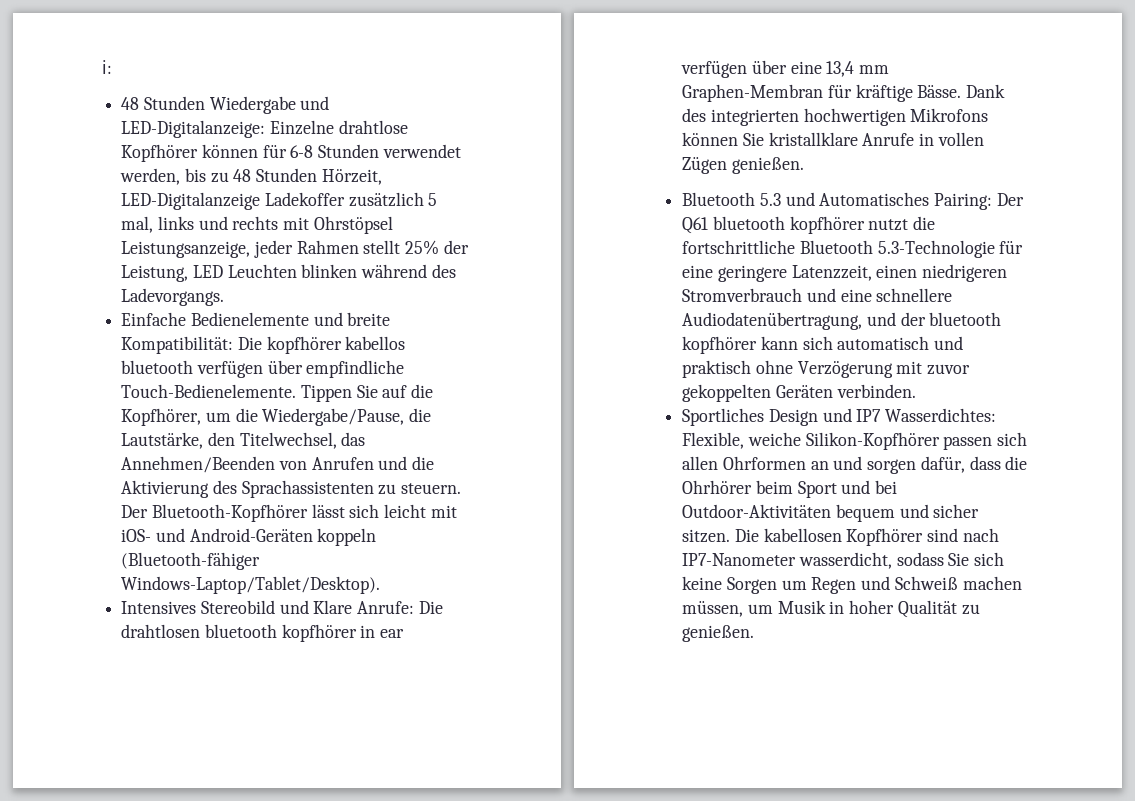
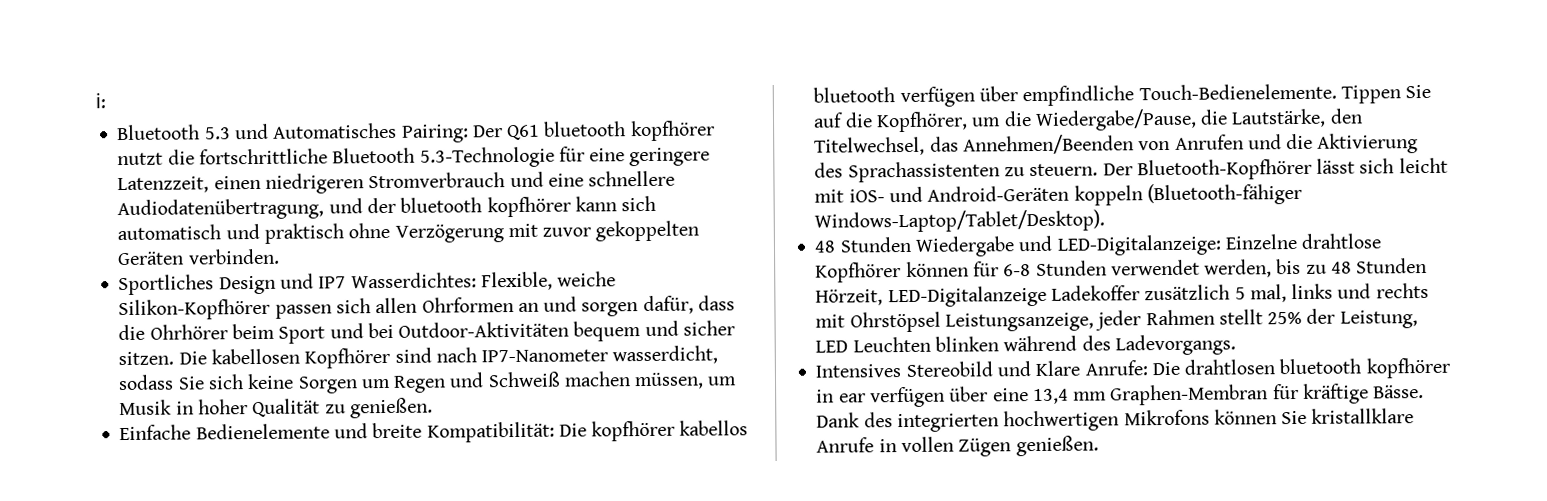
- 48 Stunden Wiedergabe und LED-Digitalanzeige: Einzelne drahtlose Kopfhörer können für 6-8 Stunden verwendet werden, bis zu 48 Stunden Hörzeit, LED-Digitalanzeige Ladekoffer zusätzlich 5 mal, links und rechts mit Ohrstöpsel Leistungsanzeige, jeder Rahmen stellt 25% der Leistung, LED Leuchten blinken während des Ladevorgangs.
- Einfache Bedienelemente und breite Kompatibilität: Die kopfhörer kabellos bluetooth verfügen über empfindliche Touch-Bedienelemente. Tippen Sie auf die Kopfhörer, um die Wiedergabe/Pause, die Lautstärke, den Titelwechsel, das Annehmen/Beenden von Anrufen und die Aktivierung des Sprachassistenten zu steuern. Der Bluetooth-Kopfhörer lässt sich leicht mit iOS- und Android-Geräten koppeln (Bluetooth-fähiger Windows-Laptop/Tablet/Desktop).
- Intensives Stereobild und Klare Anrufe: Die drahtlosen bluetooth kopfhörer in ear verfügen über eine 13,4 mm Graphen-Membran für kräftige Bässe. Dank des integrierten hochwertigen Mikrofons können Sie kristallklare Anrufe in vollen Zügen genießen.
+ Einfache Bedienelemente und breite Kompatibilität: Die kopfhörer kabellos bluetooth verfügen über empfindliche Touch-Bedienelemente. Tippen Sie auf die Kopfhörer, um die Wiedergabe/Pause, die Lautstärke, den Titelwechsel, das Annehmen/Beenden von Anrufen und die Aktivierung des Sprachassistenten zu steuern. Der Bluetooth-Kopfhörer lässt sich leicht mit iOS- und Android-Geräten koppeln (Bluetooth-fähiger Windows-Laptop/Tablet/Desktop).
+ 48 Stunden Wiedergabe und LED-Digitalanzeige: Einzelne drahtlose Kopfhörer können für 6-8 Stunden verwendet werden, bis zu 48 Stunden Hörzeit, LED-Digitalanzeige Ladekoffer zusätzlich 5 mal, links und rechts mit Ohrstöpsel Leistungsanzeige, jeder Rahmen stellt 25% der Leistung, LED Leuchten blinken während des Ladevorgangs.
+ Intensives Stereobild und Klare Anrufe: Die drahtlosen bluetooth kopfhörer in ear verfügen über eine 13,4 mm Graphen-Membran für kräftige Bässe. Dank des integrierten hochwertigen Mikrofons können Sie kristallklare Anrufe in vollen Zügen genießen.

